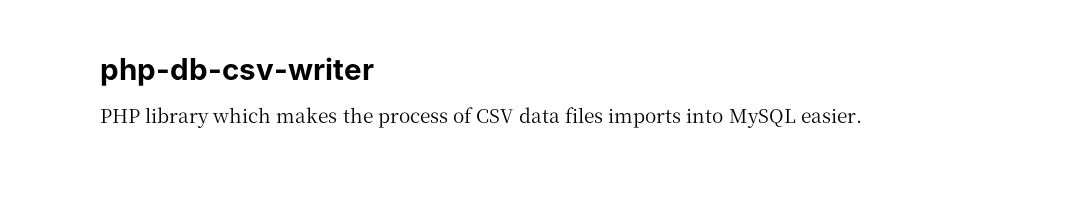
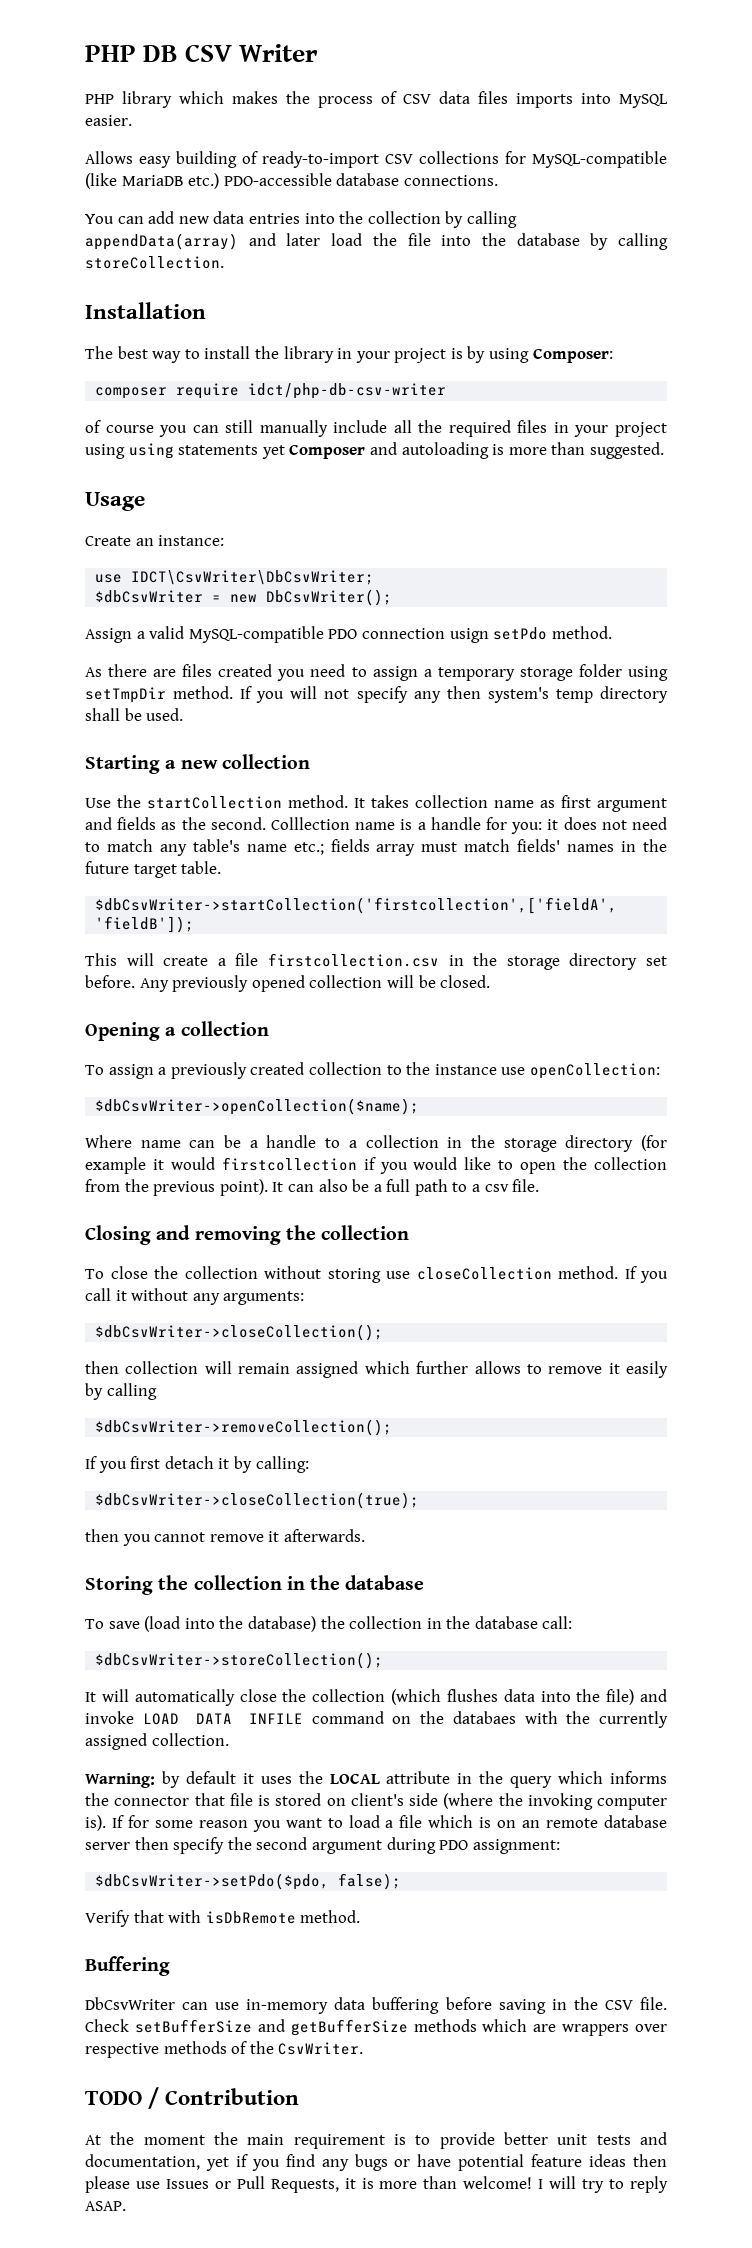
- php-db-csv-writer
+ PHP DB CSV Writer
+ Allows easy building of ready-to-import CSV collections for MySQL-compatible (like MariaDB etc.) PDO-accessible database connections.
+ You can add new data entries into the collection by calling appendData(array) and later load the file into the database by calling storeCollection.
+ Installation
+ The best way to install the library in your project is by using Composer:
+ composer require idct/php-db-csv-writer
+ of course you can still manually include all the required files in your project using using statements yet Composer and autoloading is more than suggested.
+ Usage
+ Create an instance:
+ use IDCT\CsvWriter\DbCsvWriter;
+ $dbCsvWriter = new DbCsvWriter();
+ Assign a valid MySQL-compatible PDO connection usign setPdo method.
+ As there are files created you need to assign a temporary storage folder using setTmpDir method. If you will not specify any then system's temp directory shall be used.
+ Starting a new collection
+ Use the startCollection method. It takes collection name as first argument and fields as the second. Colllection name is a handle for you: it does not need to match any table's name etc.; fields array must match fields' names in the future target table.
+ $dbCsvWriter->startCollection('firstcollection',['fieldA', 'fieldB']);
+ This will create a file firstcollection.csv in the storage directory set before. Any previously opened collection will be closed.
+ Opening a collection
+ To assign a previously created collection to the instance use openCollection:
+ $dbCsvWriter->openCollection($name);
+ Where name can be a handle to a collection in the storage directory (for example it would firstcollection if you would like to open the collection from the previous point). It can also be a full path to a csv file.
+ Closing and removing the collection
+ To close the collection without storing use closeCollection method. If you call it without any arguments:
+ $dbCsvWriter->closeCollection();
+ then collection will remain assigned which further allows to remove it easily by calling
+ $dbCsvWriter->removeCollection();
+ If you first detach it by calling:
+ $dbCsvWriter->closeCollection(true);
+ then you cannot remove it afterwards.
+ Storing the collection in the database
+ To save (load into the database) the collection in the database call:
+ $dbCsvWriter->storeCollection();
+ It will automatically close the collection (which flushes data into the file) and invoke LOAD DATA INFILE command on the databaes with the currently assigned collection.
+ Warning: by default it uses the LOCAL attribute in the query which informs the connector that file is stored on client's side (where the invoking computer is). If for some reason you want to load a file which is on an remote database server then specify the second argument during PDO assignment:
+ $dbCsvWriter->setPdo($pdo, false);
+ Verify that with isDbRemote method.
+ Buffering
+ DbCsvWriter can use in-memory data buffering before saving in the CSV file. Check setBufferSize and getBufferSize methods which are wrappers over respective methods of the CsvWriter.
+ TODO / Contribution
+ At the moment the main requirement is to provide better unit tests and documentation, yet if you find any bugs or have potential feature ideas then please use Issues or Pull Requests, it is more than welcome! I will try to reply ASAP.

